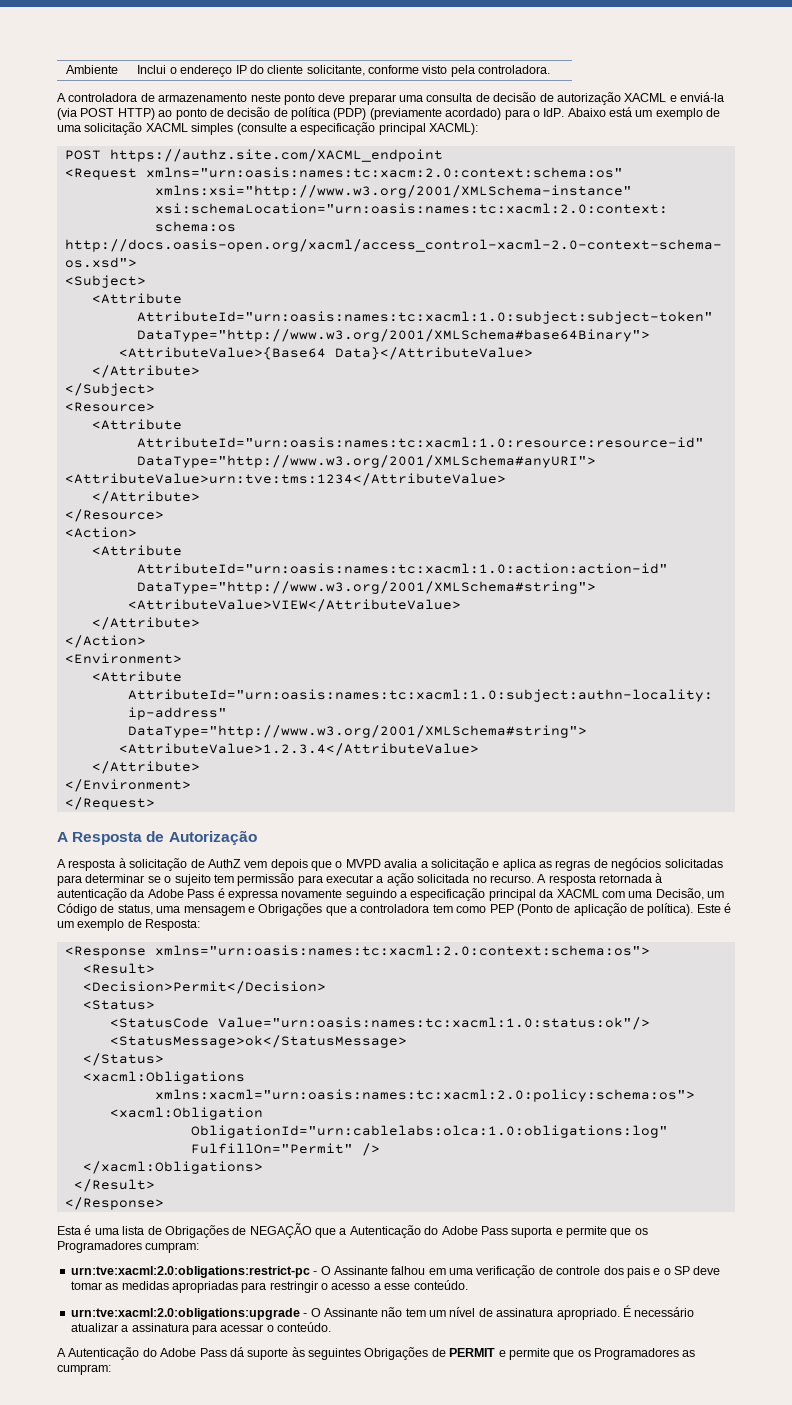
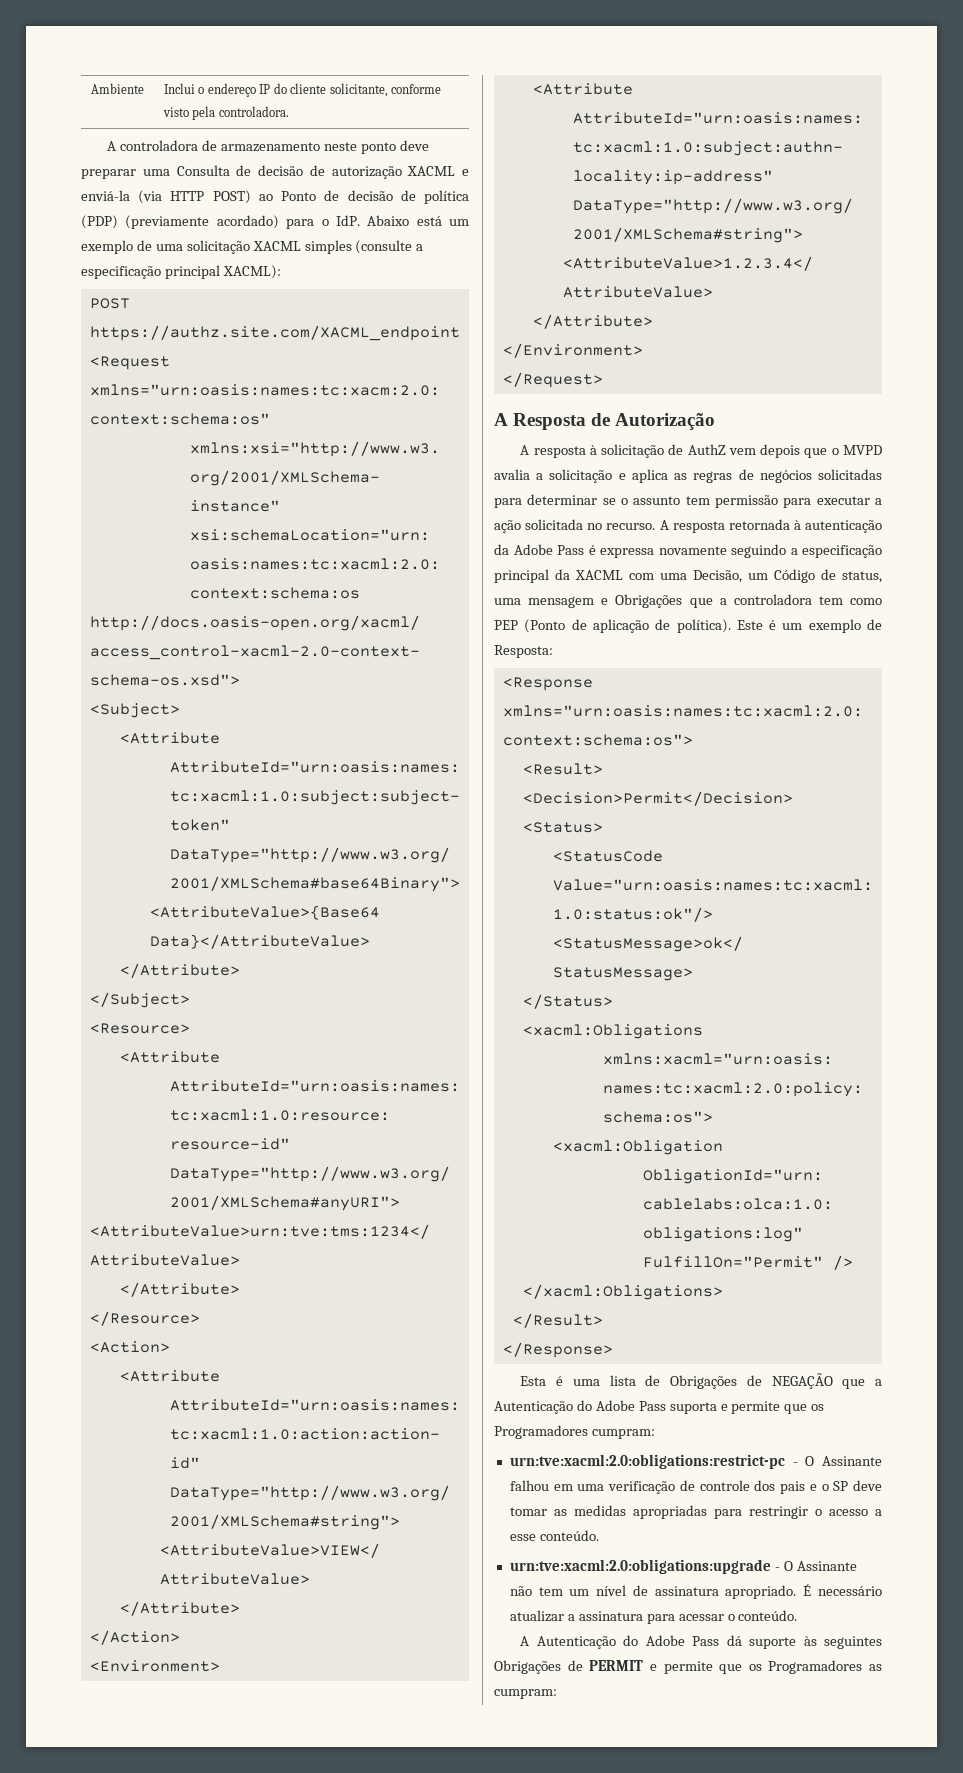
- A controladora de armazenamento neste ponto deve preparar uma consulta de decisão de autorização XACML e enviá-la (via POST HTTP) ao ponto de decisão de política (PDP) (previamente acordado) para o IdP. Abaixo está um exemplo de uma solicitação XACML simples (consulte a especificação principal XACML):
+ A controladora de armazenamento neste ponto deve preparar uma Consulta de decisão de autorização XACML e enviá-la (via HTTP POST) ao Ponto de decisão de política (PDP) (previamente acordado) para o IdP. Abaixo está um exemplo de uma solicitação XACML simples (consulte a especificação principal XACML):
- A resposta à solicitação de AuthZ vem depois que o MVPD avalia a solicitação e aplica as regras de negócios solicitadas para determinar se o sujeito tem permissão para executar a ação solicitada no recurso.
+ A resposta à solicitação de AuthZ vem depois que o MVPD avalia a solicitação e aplica as regras de negócios solicitadas para determinar se o assunto tem permissão para executar a ação solicitada no recurso.

